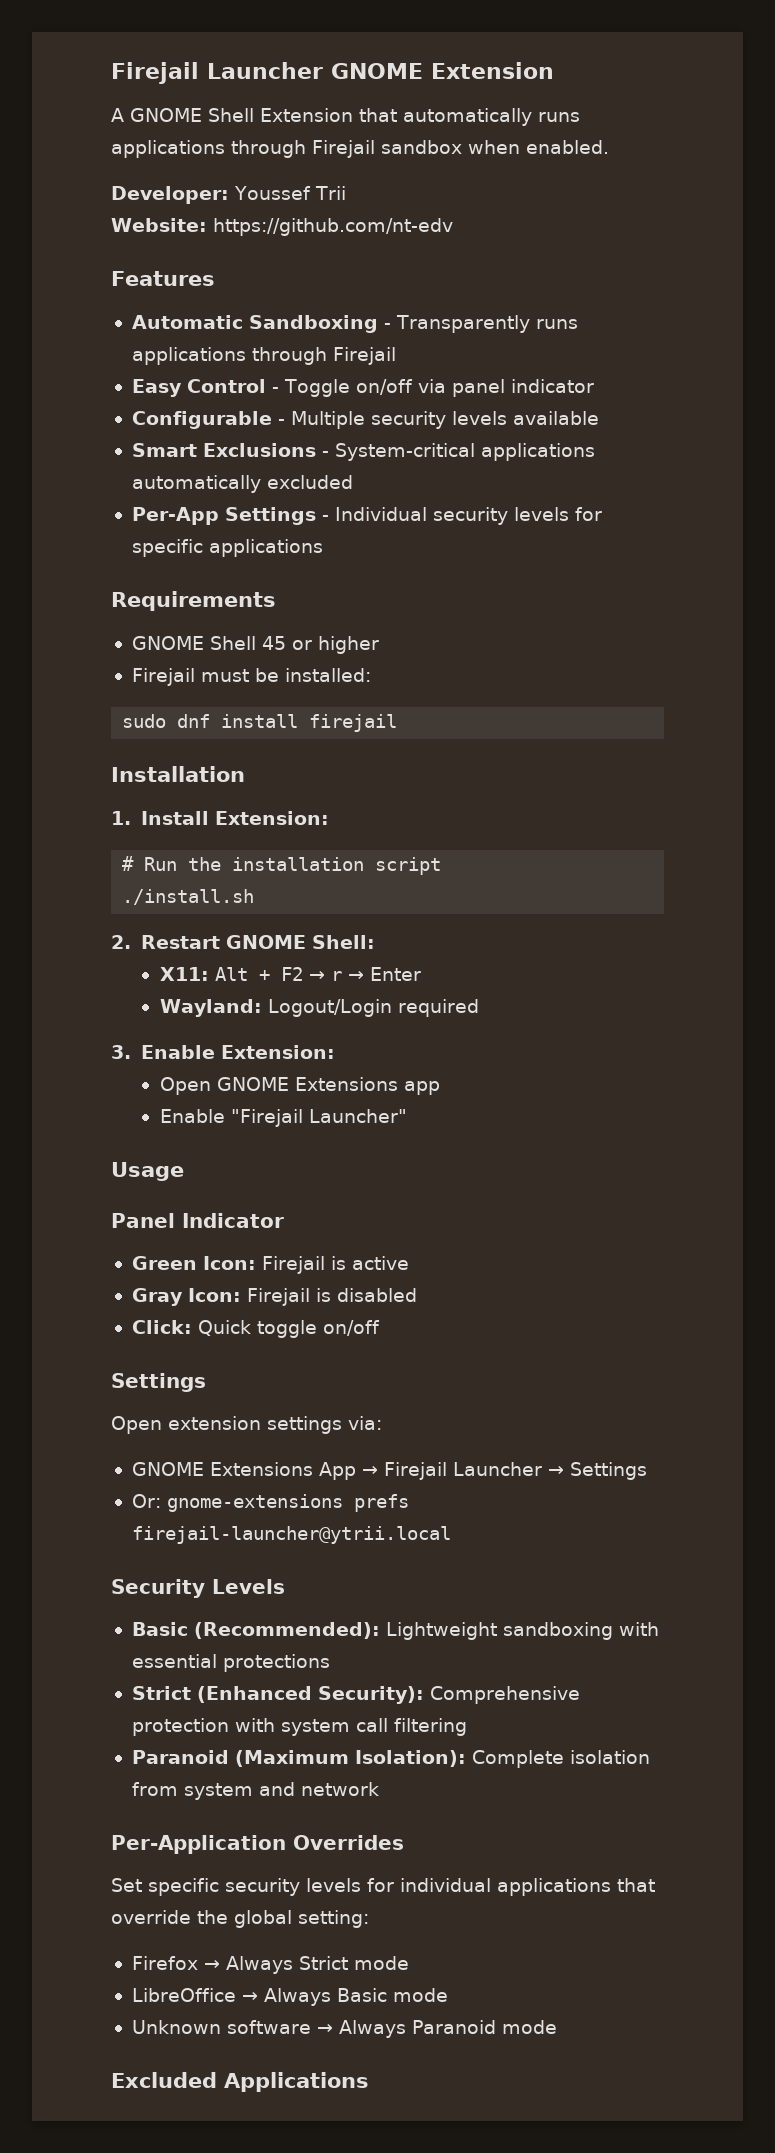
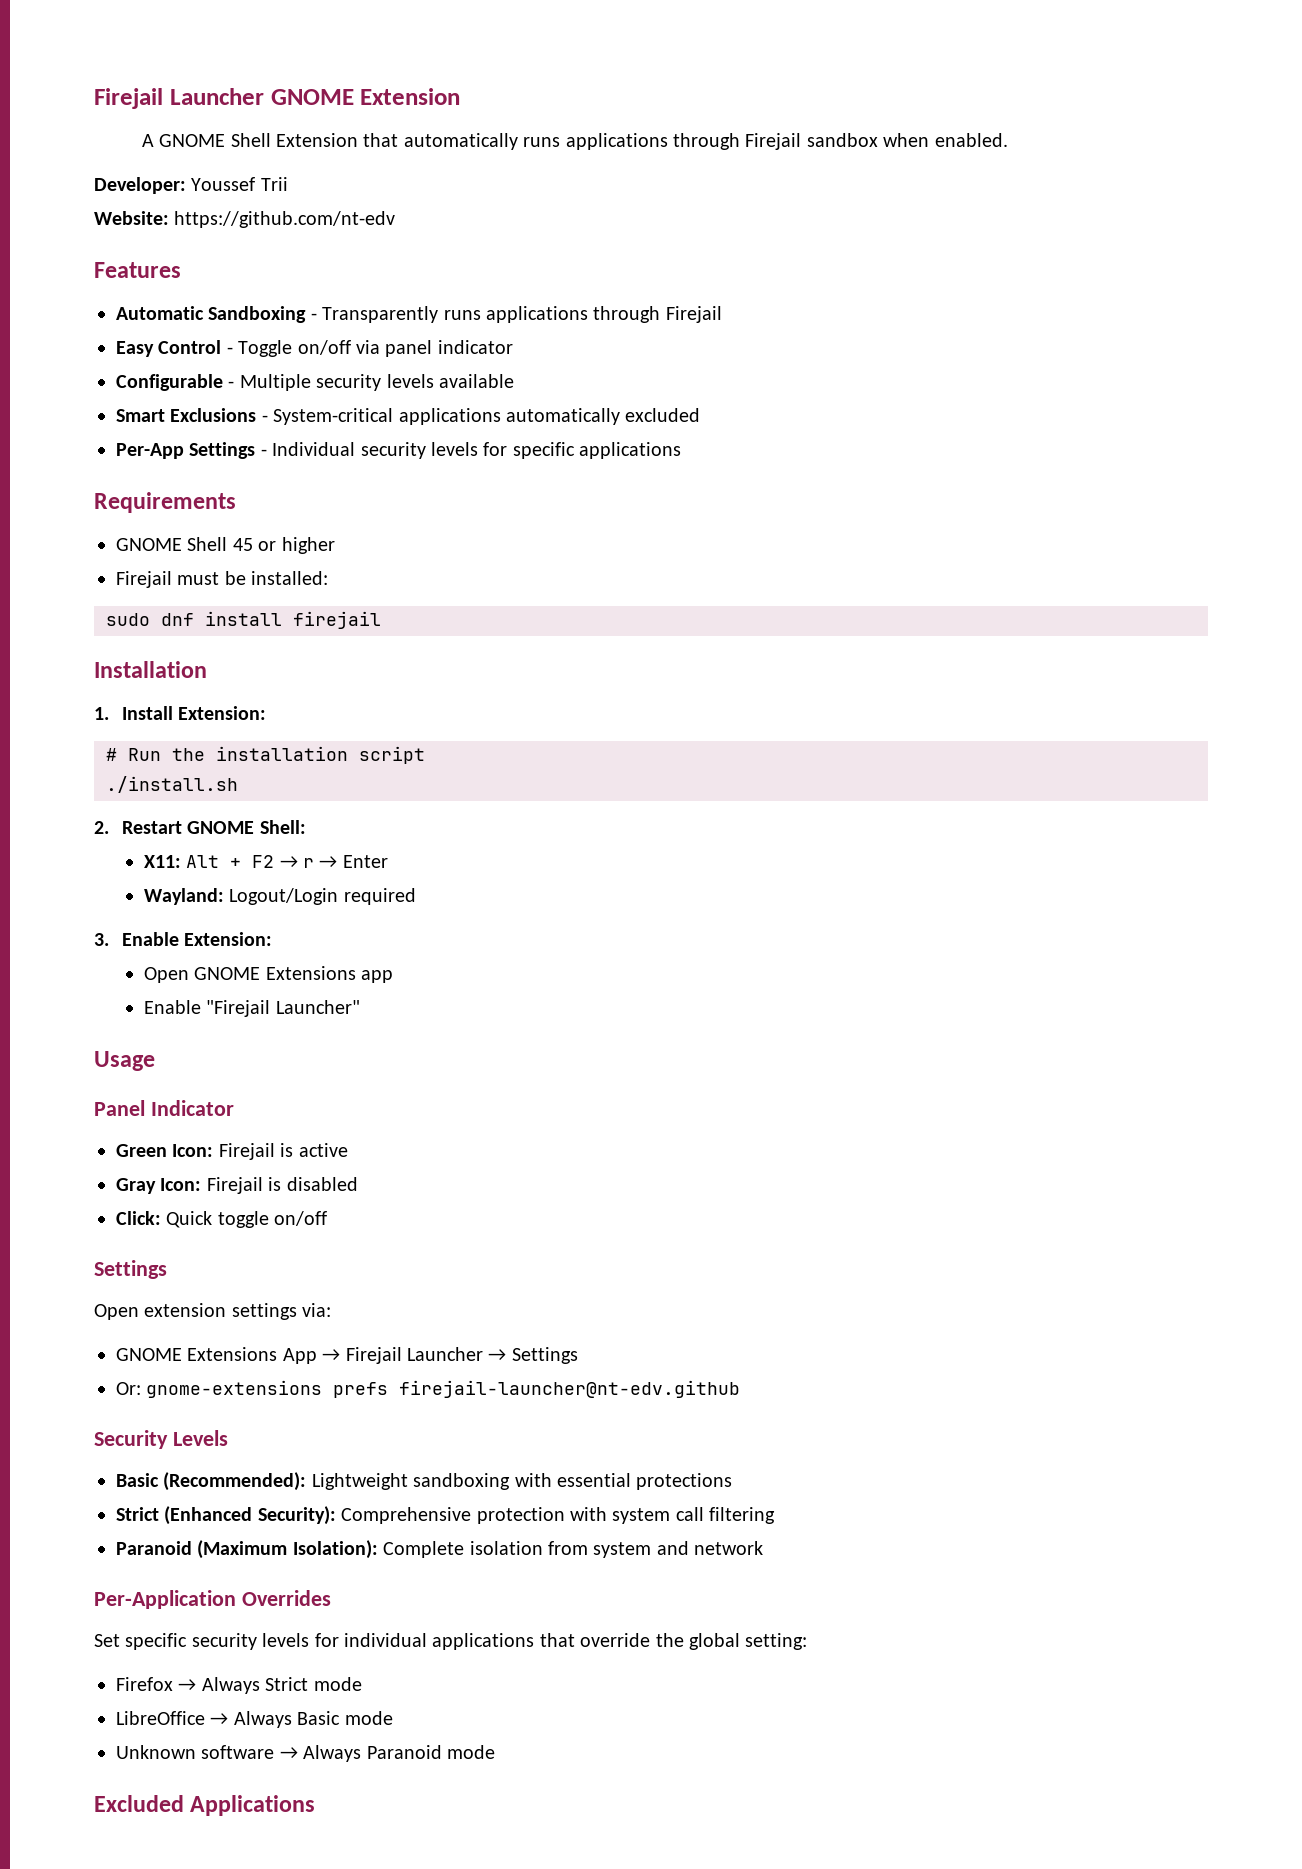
- Or: gnome-extensions prefs firejail-launcher@ytrii.local
+ Or: gnome-extensions prefs firejail-launcher@nt-edv.github

